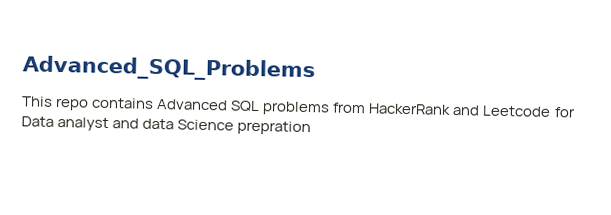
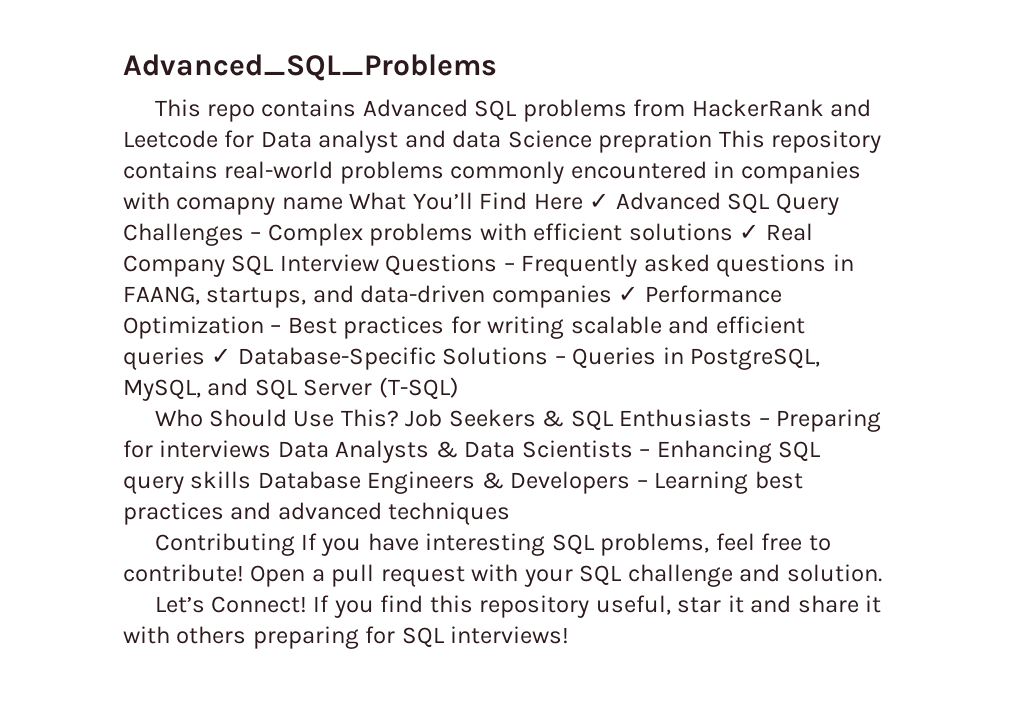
- This repo contains Advanced SQL problems from HackerRank and Leetcode for Data analyst and data Science prepration
+ This repo contains Advanced SQL problems from HackerRank and Leetcode for Data analyst and data Science prepration This repository contains real-world problems commonly encountered in companies with comapny name What You’ll Find Here ✓ Advanced SQL Query Challenges – Complex problems with efficient solutions ✓ Real Company SQL Interview Questions – Frequently asked questions in FAANG, startups, and data-driven companies ✓ Performance Optimization – Best practices for writing scalable and efficient queries ✓ Database-Specific Solutions – Queries in PostgreSQL, MySQL, and SQL Server (T-SQL)
+ Who Should Use This? Job Seekers & SQL Enthusiasts – Preparing for interviews Data Analysts & Data Scientists – Enhancing SQL query skills Database Engineers & Developers – Learning best practices and advanced techniques
+ Contributing If you have interesting SQL problems, feel free to contribute! Open a pull request with your SQL challenge and solution.
+ Let’s Connect! If you find this repository useful, star it and share it with others preparing for SQL interviews!

